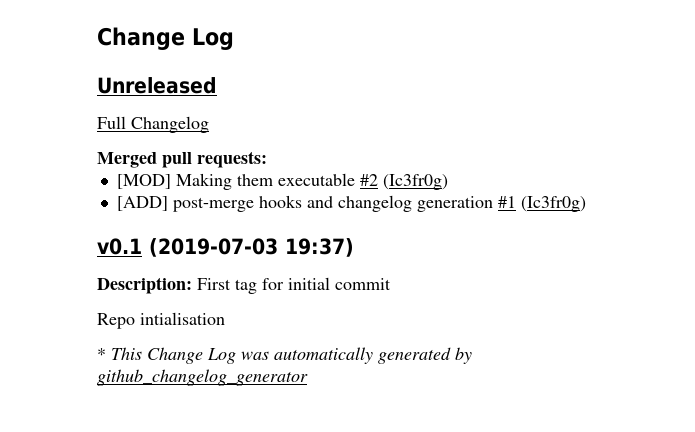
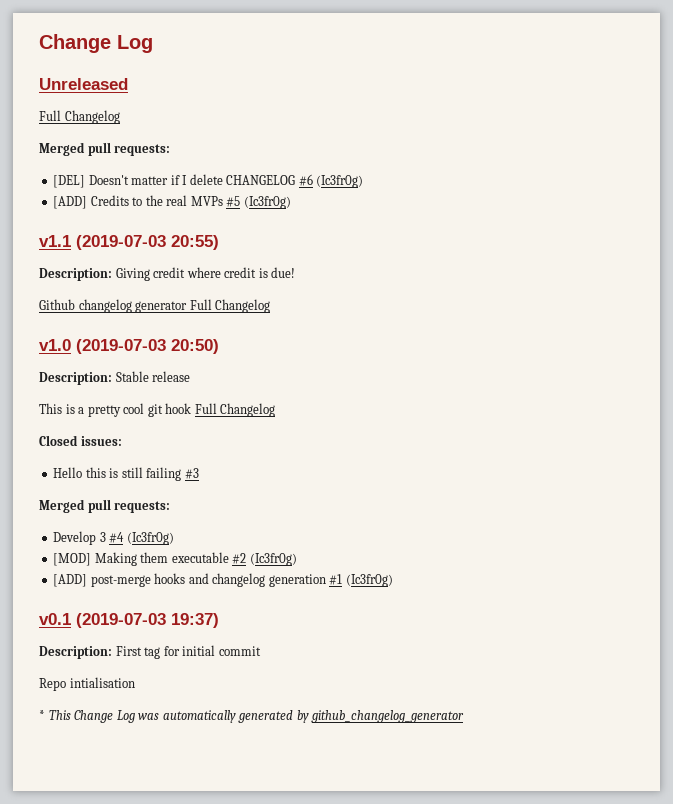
+ [DEL] Doesn't matter if I delete CHANGELOG #6 (Ic3fr0g)
+ [ADD] Credits to the real MVPs #5 (Ic3fr0g)
+ v1.1 (2019-07-03 20:55)
+ Description: Giving credit where credit is due!
+ Github changelog generator Full Changelog
+ v1.0 (2019-07-03 20:50)
+ Description: Stable release
+ This is a pretty cool git hook Full Changelog
+ Closed issues:
+ Hello this is still failing #3
+ Merged pull requests:
+ Develop 3 #4 (Ic3fr0g)

